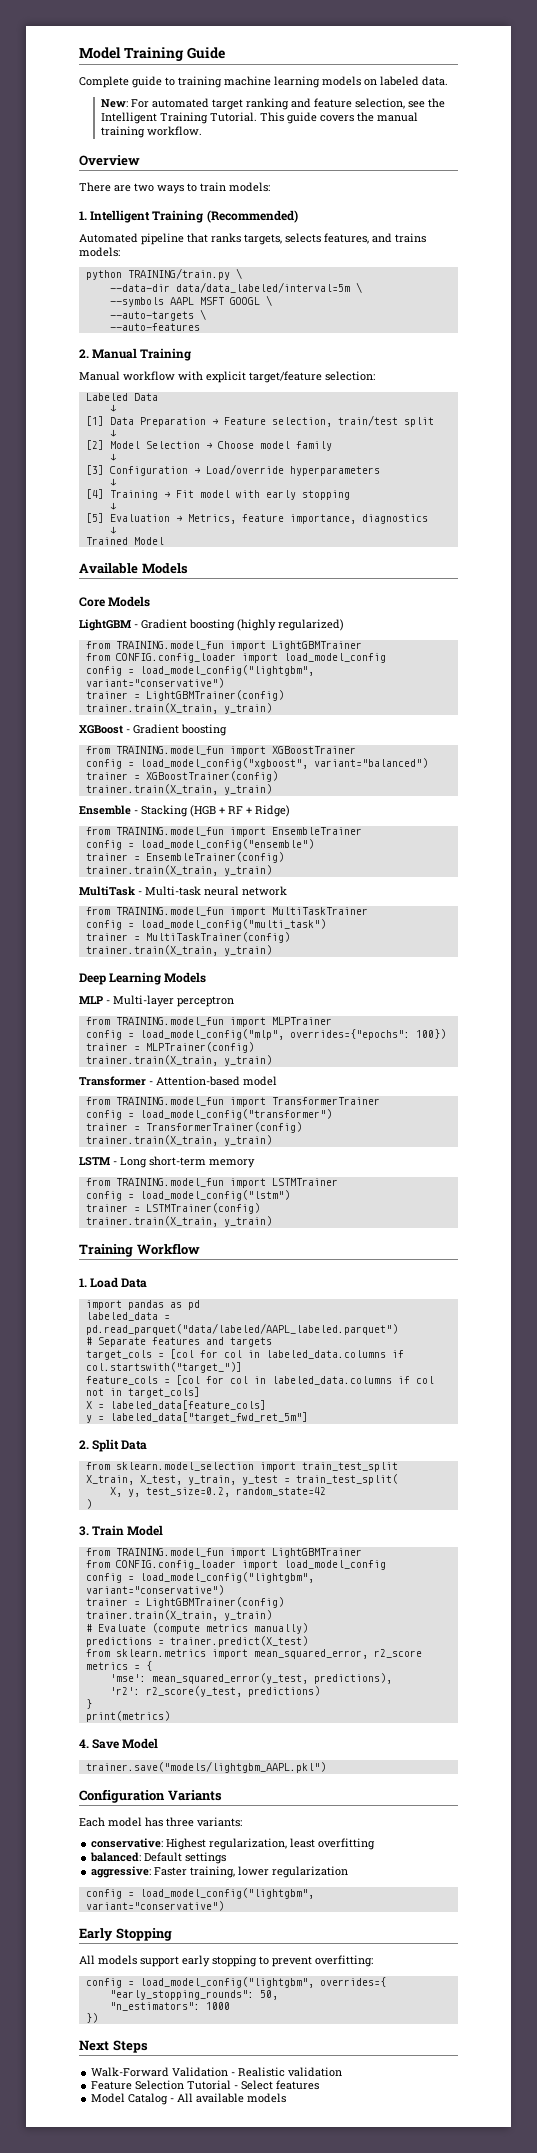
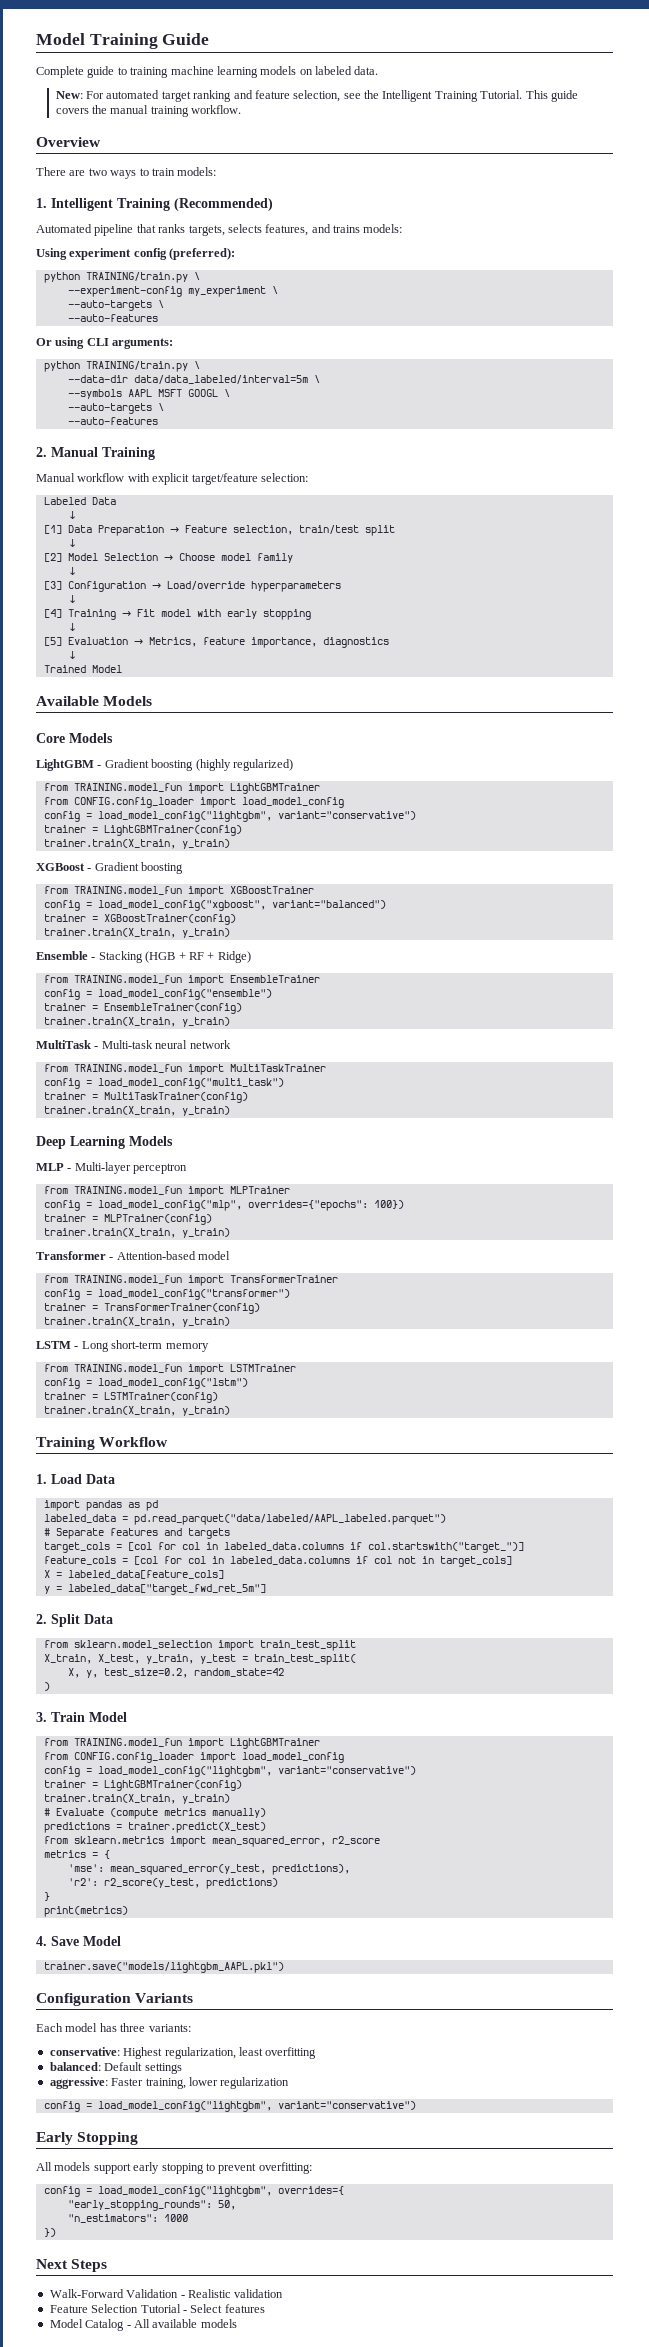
+ Using experiment config (preferred):
+ python TRAINING/train.py \
+ --experiment-config my_experiment \
+ --auto-targets \
+ --auto-features
+ Or using CLI arguments:

